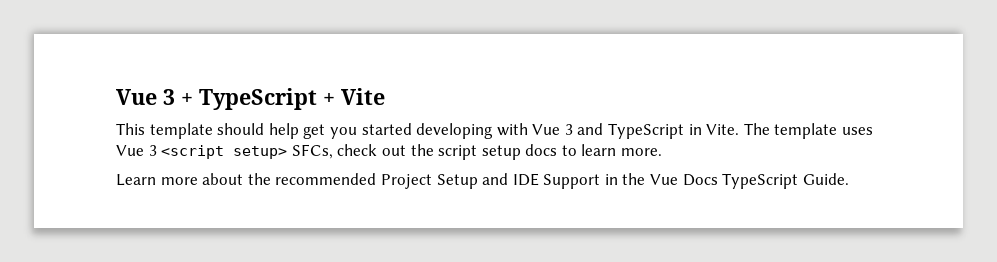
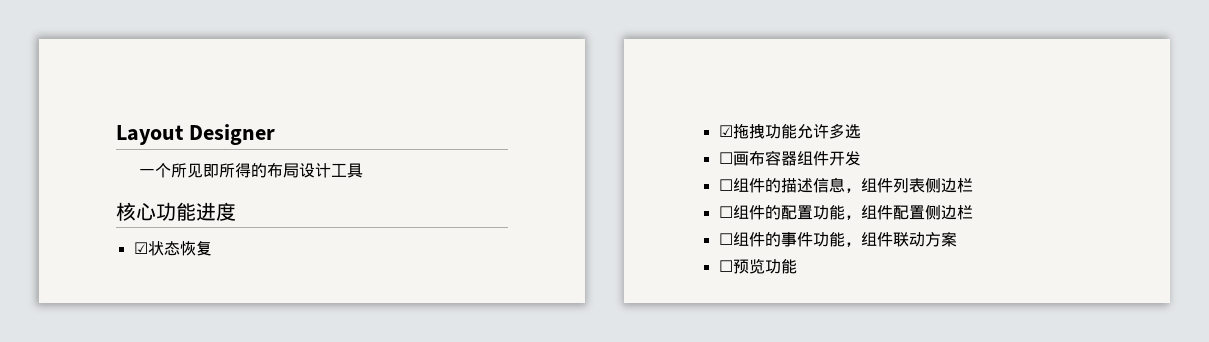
- Vue 3 + TypeScript + Vite
- This template should help get you started developing with Vue 3 and TypeScript in Vite. The template uses Vue 3 <script setup> SFCs, check out the script setup docs to learn more.
- Learn more about the recommended Project Setup and IDE Support in the Vue Docs TypeScript Guide.
+ Layout Designer
+ 一个所见即所得的布局设计工具
+ 核心功能进度
+ ☑状态恢复
+ ☑拖拽功能允许多选
+ ☐画布容器组件开发
+ ☐组件的描述信息，组件列表侧边栏
+ ☐组件的配置功能，组件配置侧边栏
+ ☐组件的事件功能，组件联动方案
+ ☐预览功能

